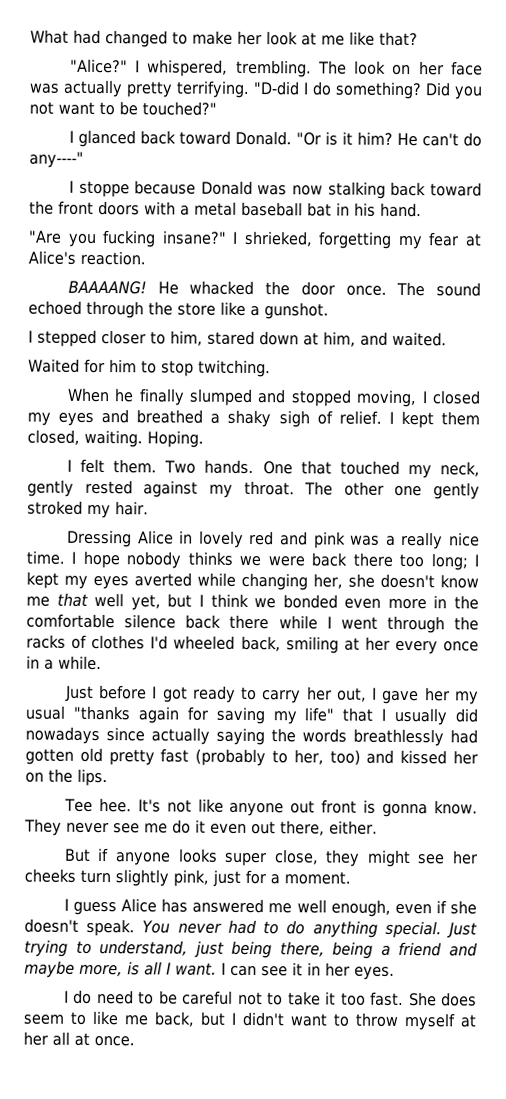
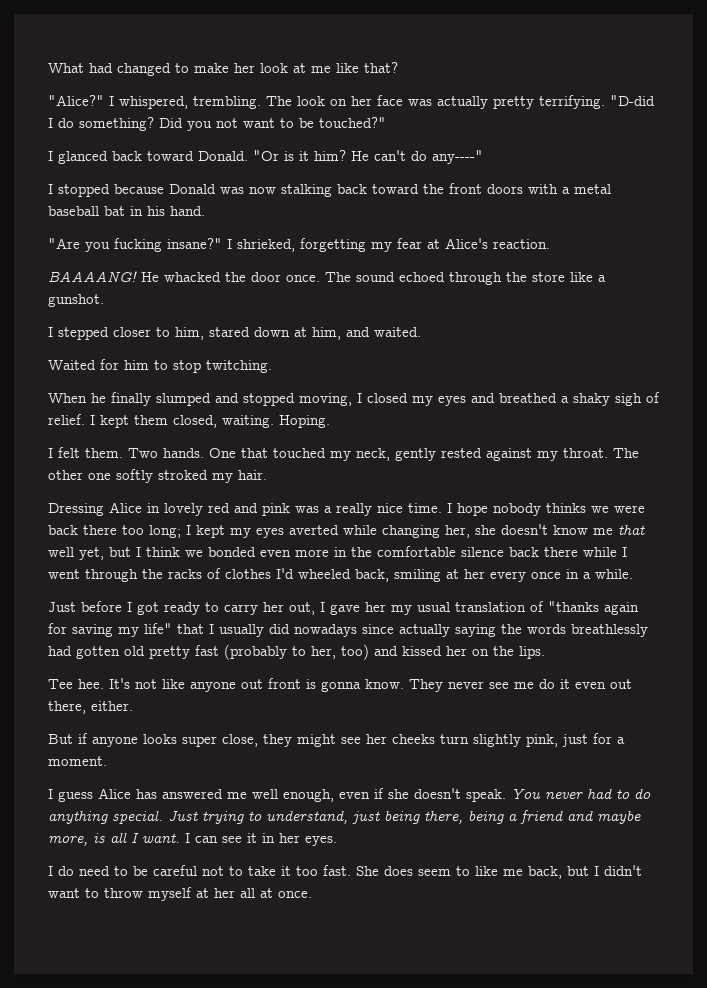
- I stoppe because Donald was now stalking back toward the front doors with a metal baseball bat in his hand.
+ I stopped because Donald was now stalking back toward the front doors with a metal baseball bat in his hand.
- The other one gently stroked my hair.
+ The other one softly stroked my hair.
- Just before I got ready to carry her out, I gave her my usual "thanks again for saving my life" that I usually did nowadays since actually saying the words breathlessly had gotten old pretty fast (probably to her, too) and kissed her on the lips.
+ Just before I got ready to carry her out, I gave her my usual translation of "thanks again for saving my life" that I usually did nowadays since actually saying the words breathlessly had gotten old pretty fast (probably to her, too) and kissed her on the lips.

